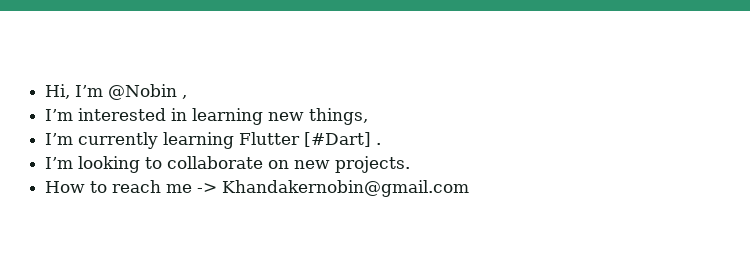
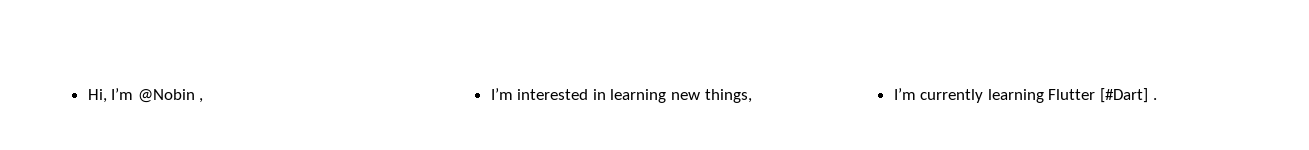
- I’m looking to collaborate on new projects.
- How to reach me -> Khandakernobin@gmail.com

